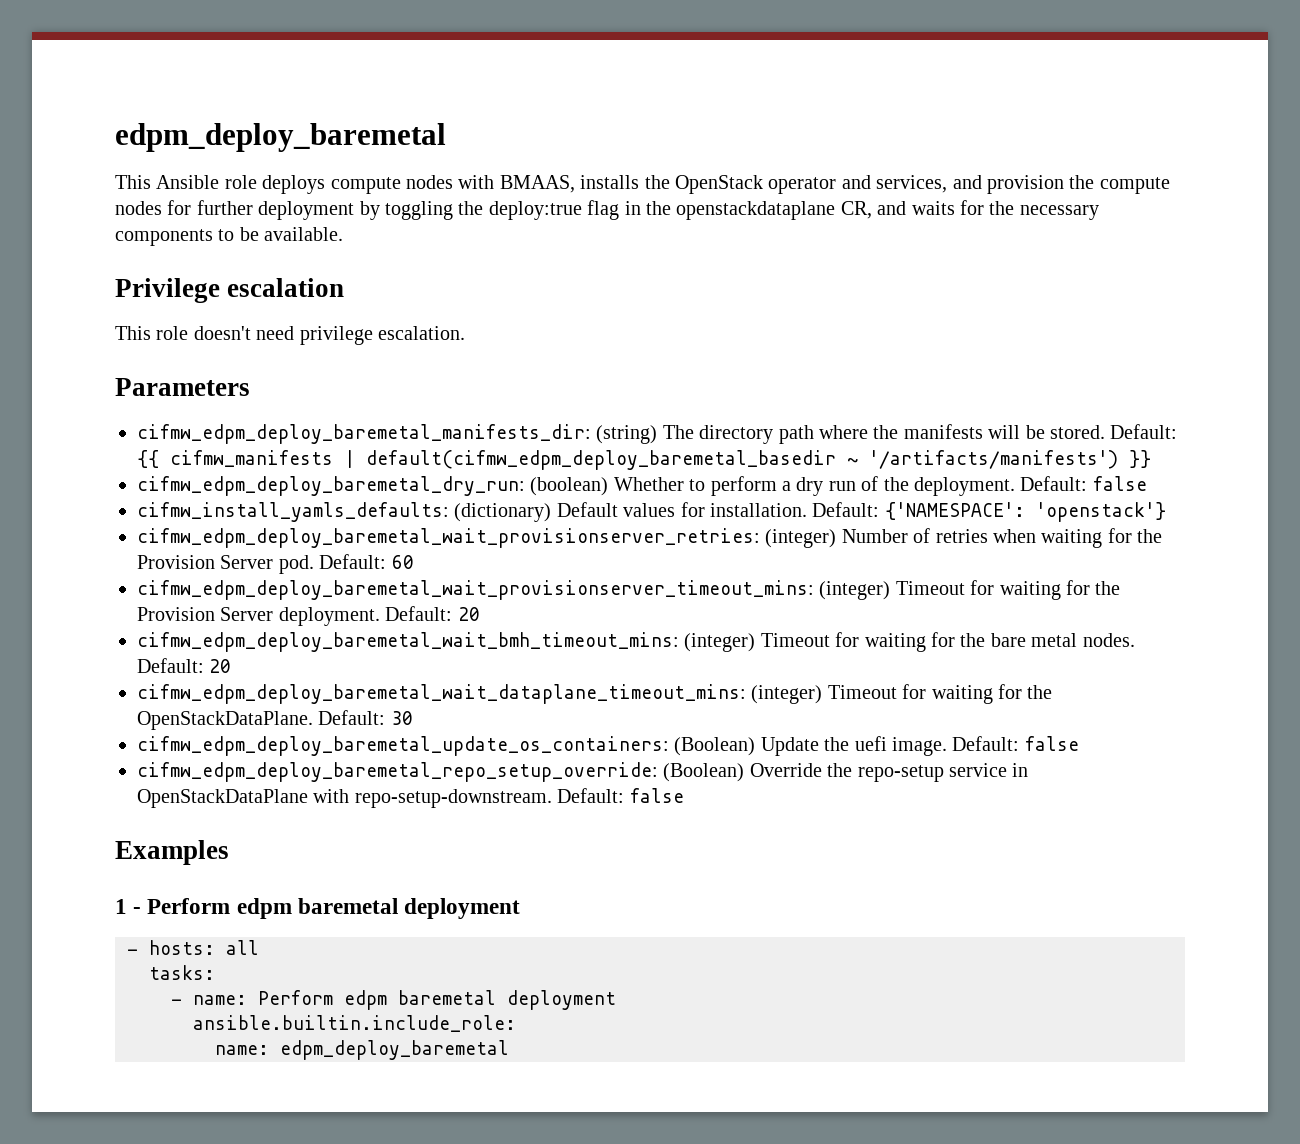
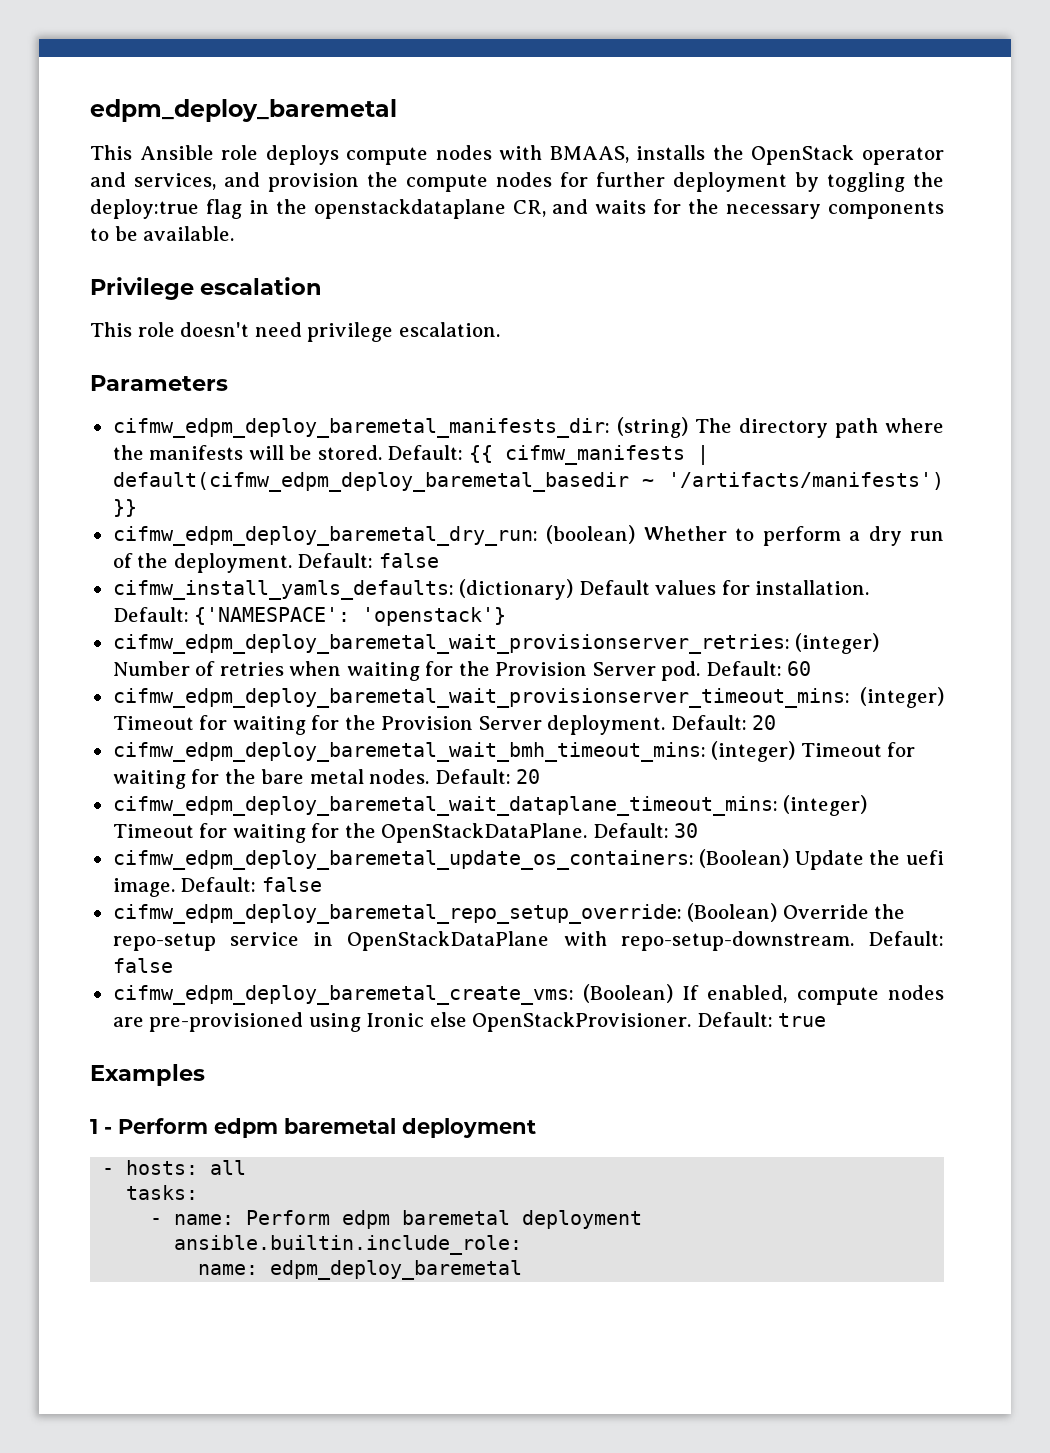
+ cifmw_edpm_deploy_baremetal_create_vms: (Boolean) If enabled, compute nodes are pre-provisioned using Ironic else OpenStackProvisioner. Default: true

